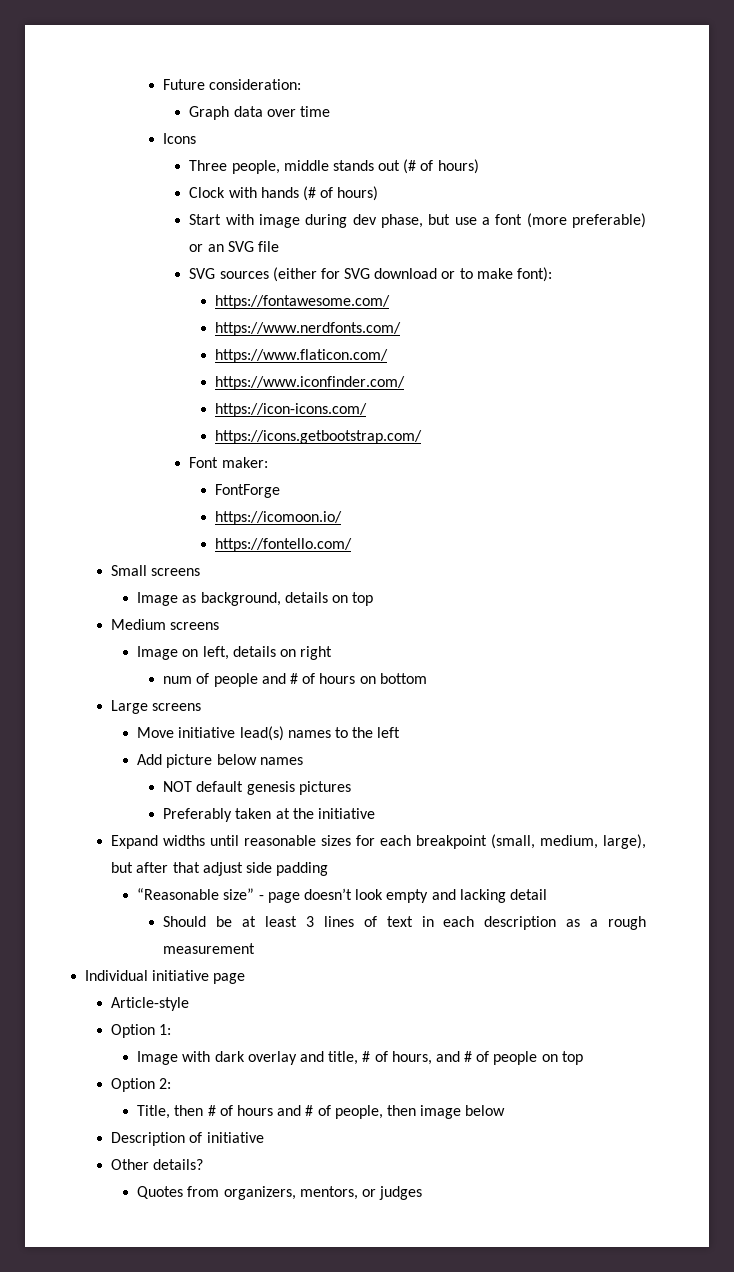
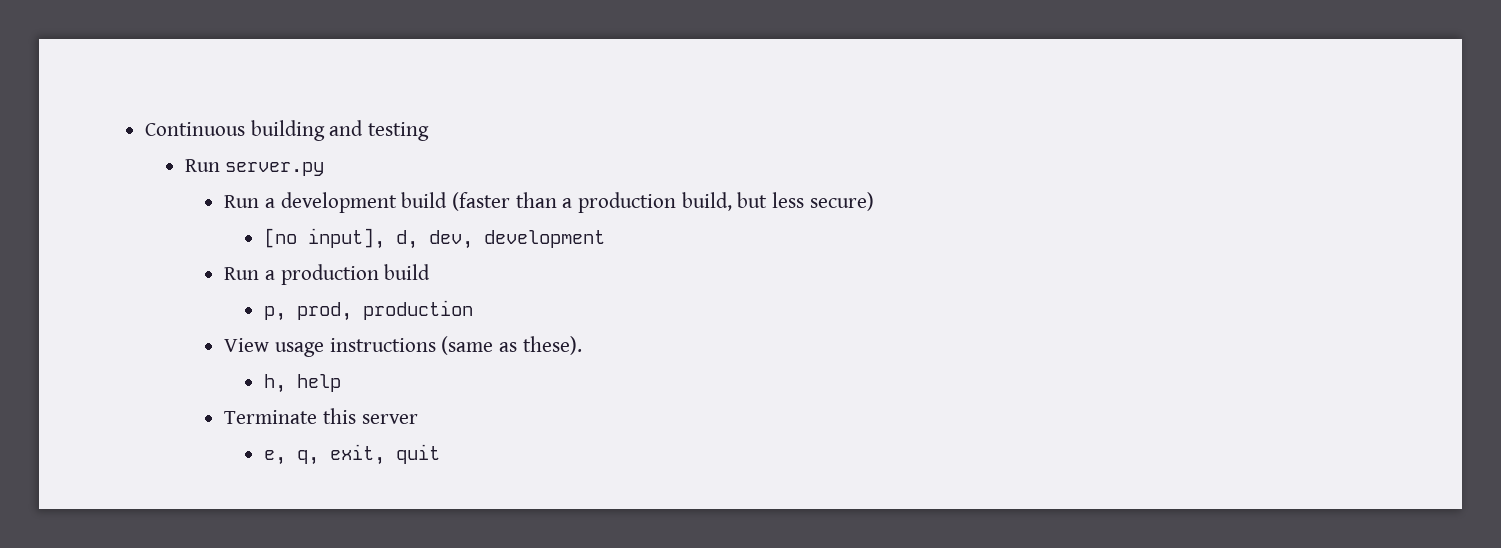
- Future consideration:
- Graph data over time
- Icons
- Three people, middle stands out (# of hours)
- Clock with hands (# of hours)
- Start with image during dev phase, but use a font (more preferable) or an SVG file
- SVG sources (either for SVG download or to make font):
- https://fontawesome.com/
- https://www.nerdfonts.com/
- https://www.flaticon.com/
- https://www.iconfinder.com/
- https://icon-icons.com/
- https://icons.getbootstrap.com/
- Font maker:
- FontForge
- https://icomoon.io/
- https://fontello.com/
- Small screens
- Image as background, details on top
- Medium screens
- Image on left, details on right
- num of people and # of hours on bottom
- Large screens
- Move initiative lead(s) names to the left
- Add picture below names
- NOT default genesis pictures
- Preferably taken at the initiative
- Expand widths until reasonable sizes for each breakpoint (small, medium, large), but after that adjust side padding
- “Reasonable size” - page doesn’t look empty and lacking detail
- Should be at least 3 lines of text in each description as a rough measurement
- Individual initiative page
- Article-style
- Option 1:
- Image with dark overlay and title, # of hours, and # of people on top
- Option 2:
- Title, then # of hours and # of people, then image below
- Description of initiative
- Other details?
- Quotes from organizers, mentors, or judges
+ Continuous building and testing
+ Run server.py
+ Run a development build (faster than a production build, but less secure)
+ [no input], d, dev, development
+ Run a production build
+ p, prod, production
+ View usage instructions (same as these).
+ h, help
+ Terminate this server
+ e, q, exit, quit

